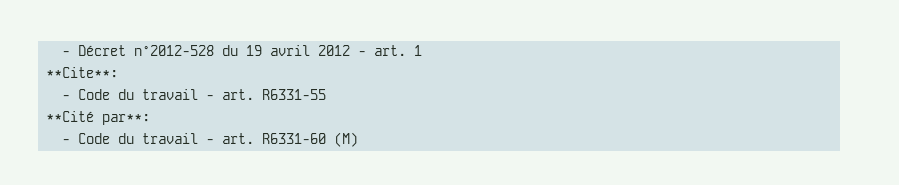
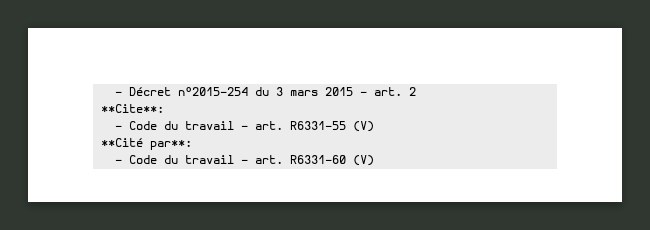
- - Décret n°2012-528 du 19 avril 2012 - art. 1
+ - Décret n°2015-254 du 3 mars 2015 - art. 2
- - Code du travail - art. R6331-55
+ - Code du travail - art. R6331-55 (V)
- - Code du travail - art. R6331-60 (M)
+ - Code du travail - art. R6331-60 (V)

